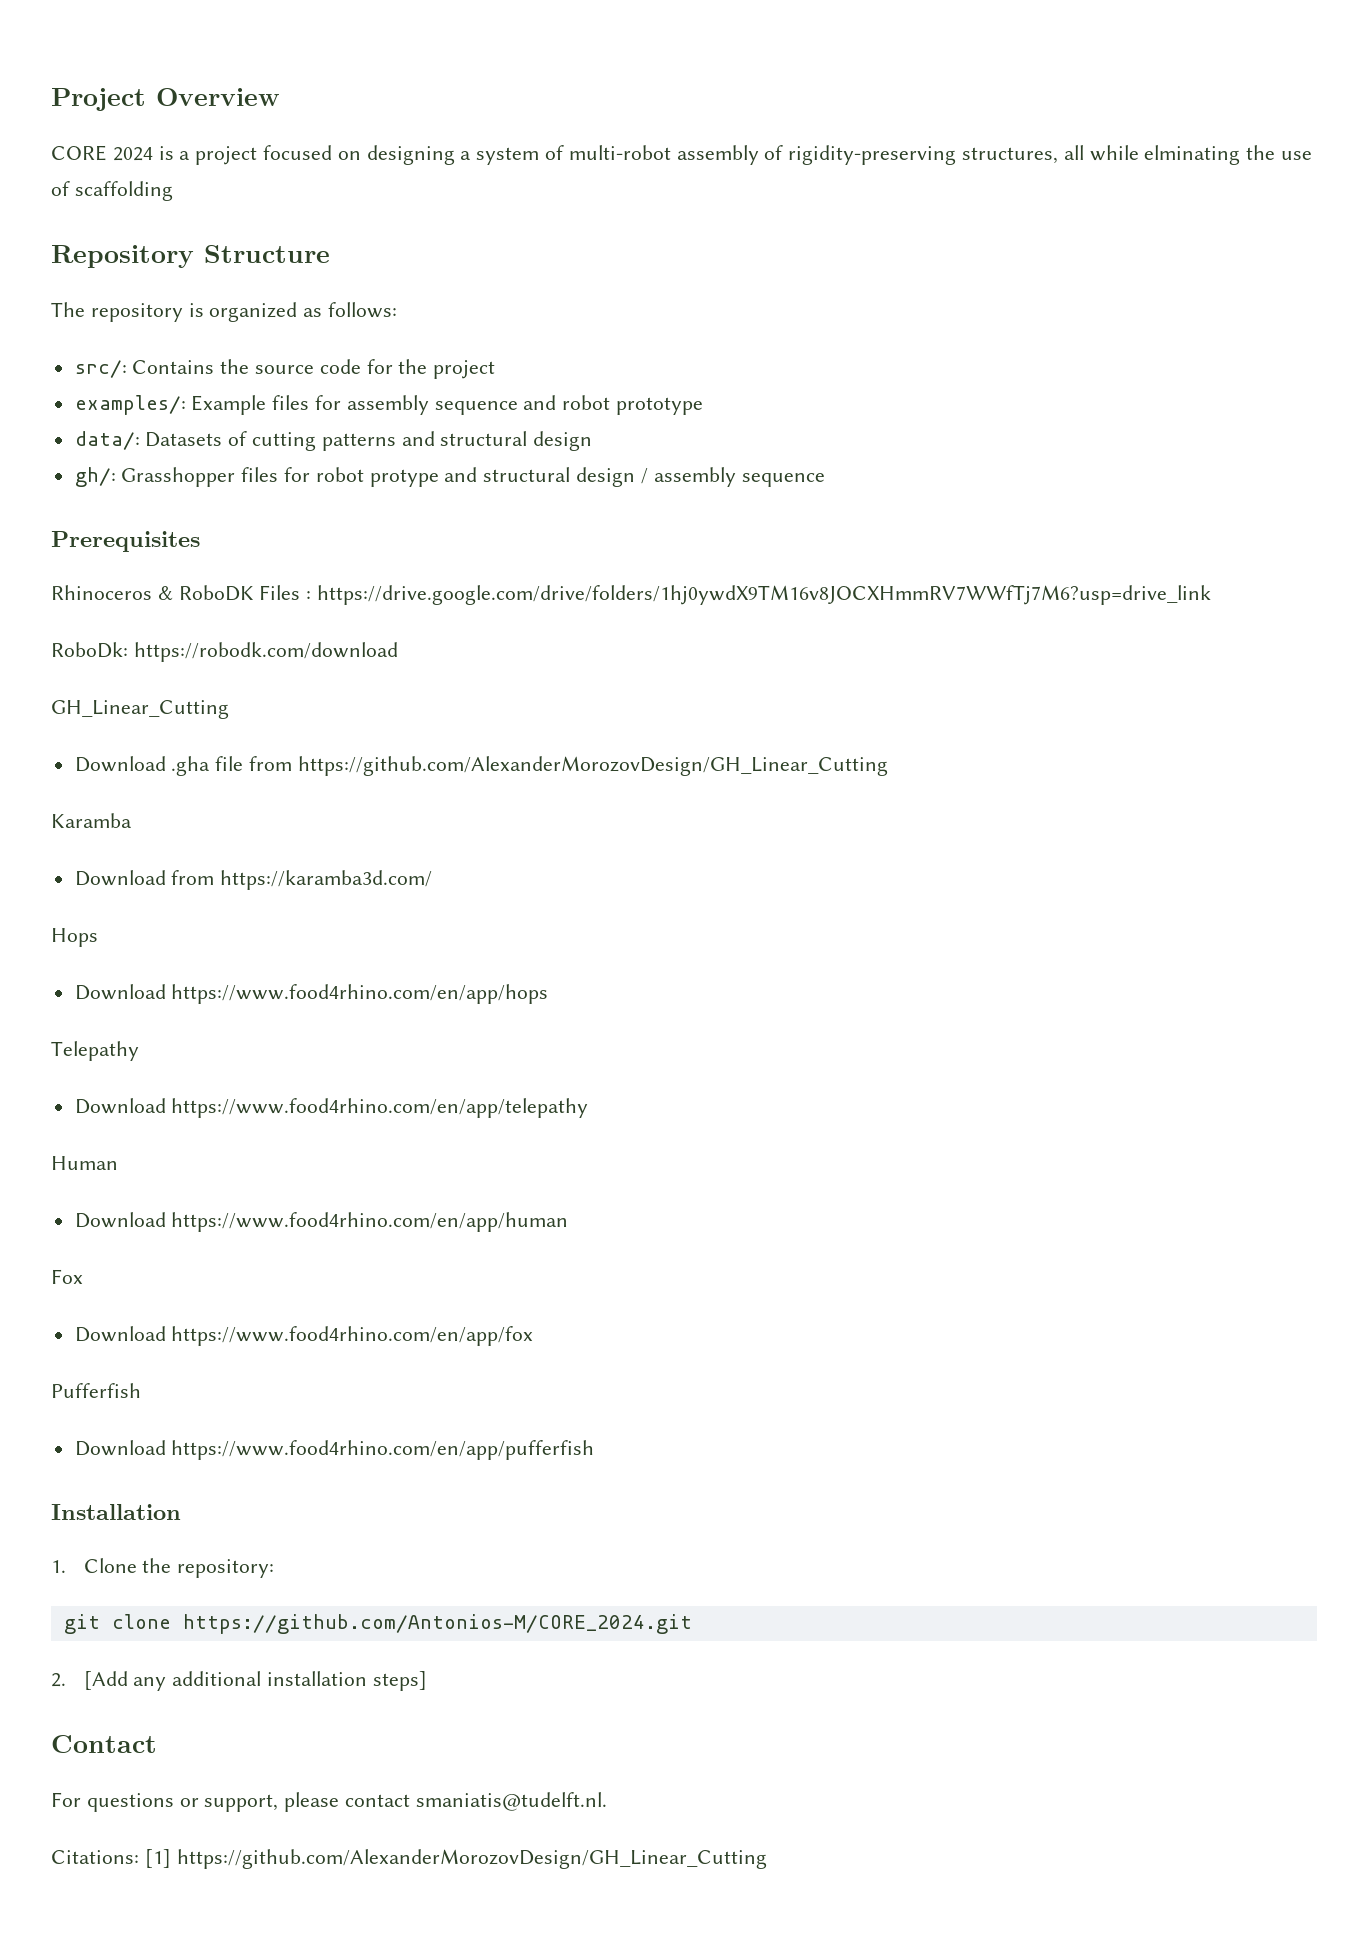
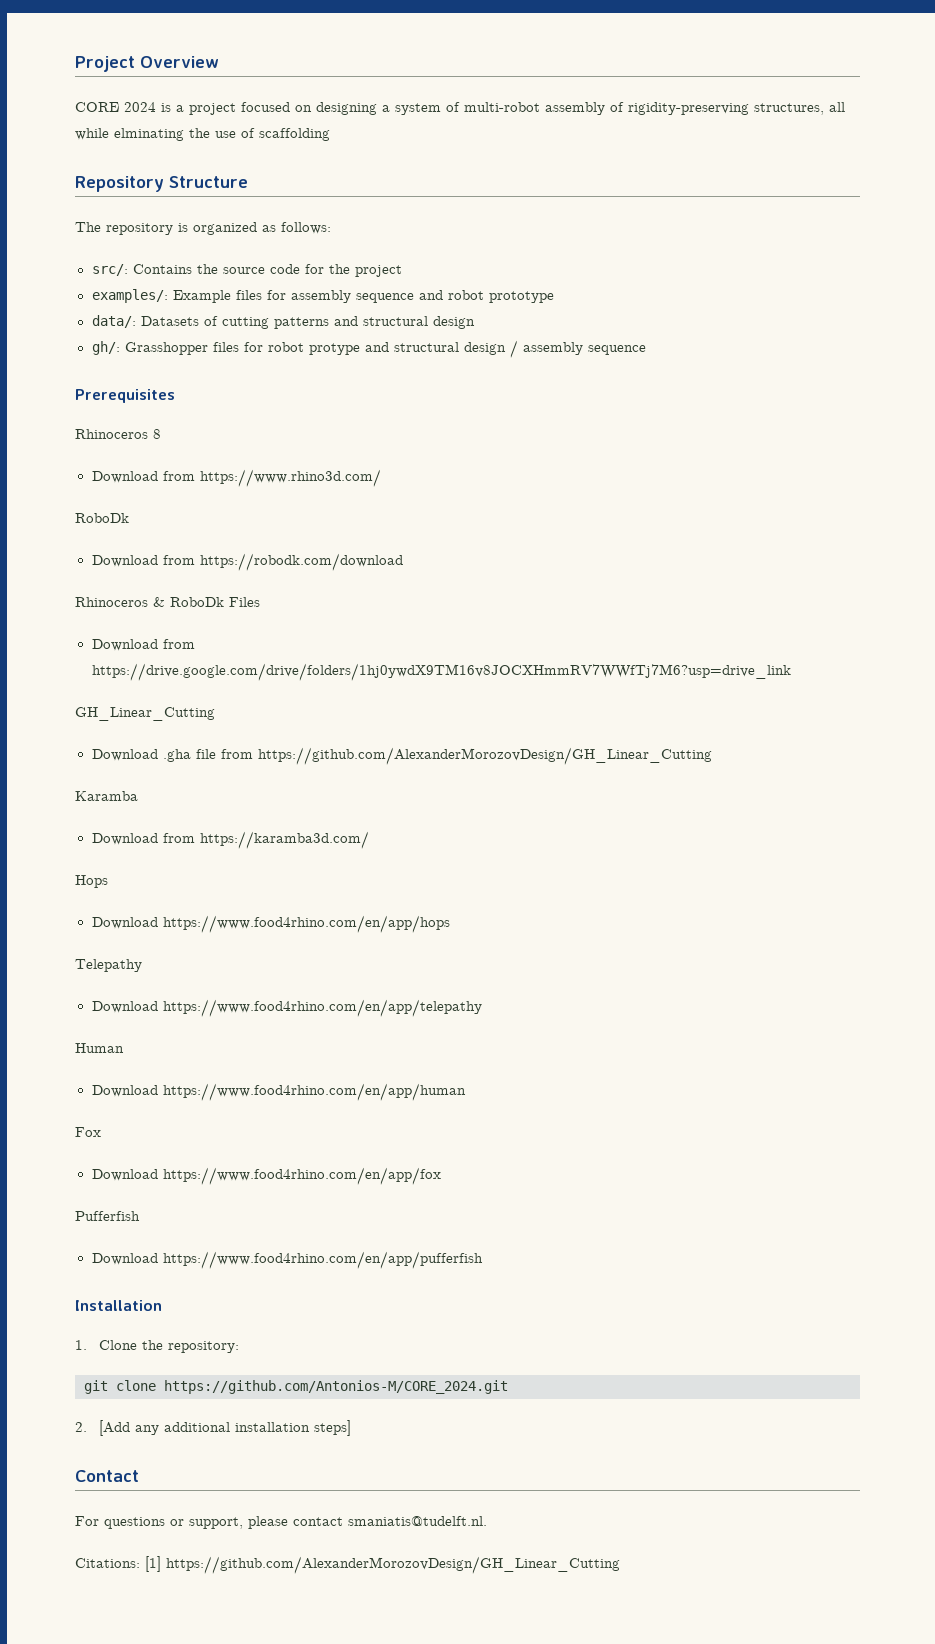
+ Rhinoceros 8
+ Download from https://www.rhino3d.com/
+ RoboDk
+ Download from https://robodk.com/download
- Rhinoceros & RoboDK Files : https://drive.google.com/drive/folders/1hj0ywdX9TM16v8JOCXHmmRV7WWfTj7M6?usp=drive_link
+ Rhinoceros & RoboDk Files
+ Download from https://drive.google.com/drive/folders/1hj0ywdX9TM16v8JOCXHmmRV7WWfTj7M6?usp=drive_link
- RoboDk: https://robodk.com/download

